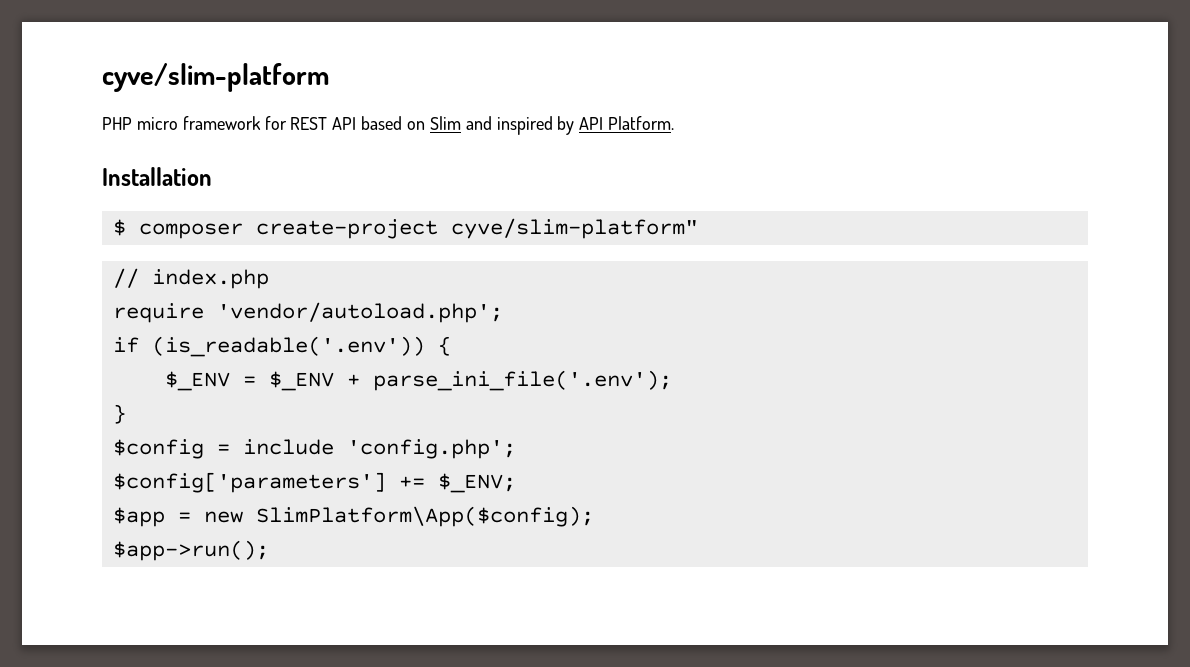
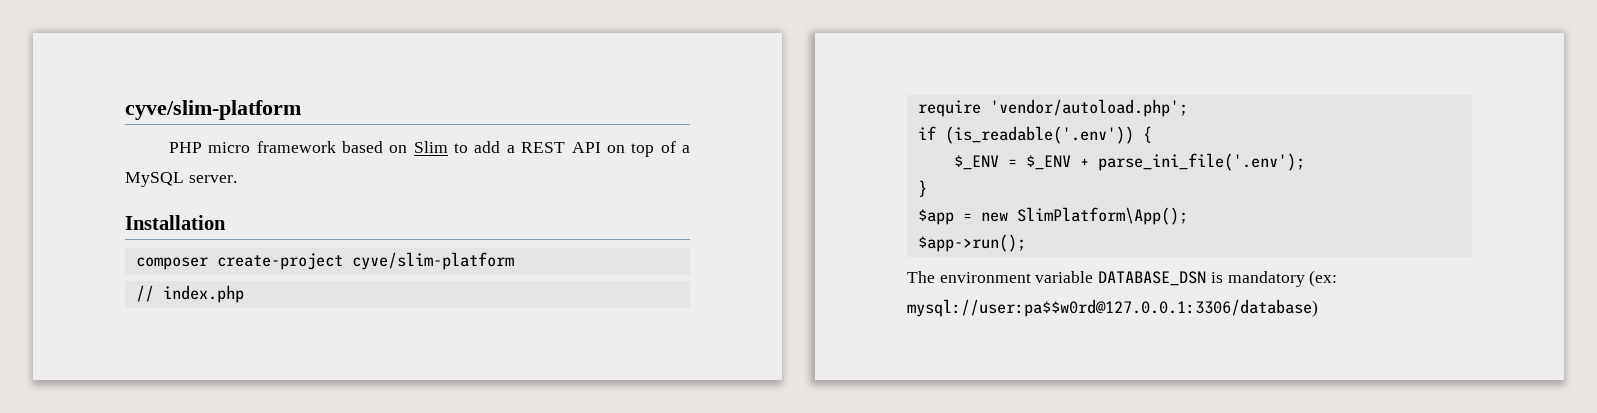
- PHP micro framework for REST API based on Slim and inspired by API Platform.
+ PHP micro framework based on Slim to add a REST API on top of a MySQL server.
- $ composer create-project cyve/slim-platform"
+ composer create-project cyve/slim-platform
- $config = include 'config.php';
- $config['parameters'] += $_ENV;
- $app = new SlimPlatform\App($config);
+ $app = new SlimPlatform\App();
+ The environment variable DATABASE_DSN is mandatory (ex: mysql://user:pa$$w0rd@127.0.0.1:3306/database)

